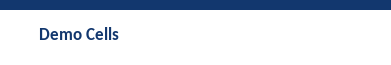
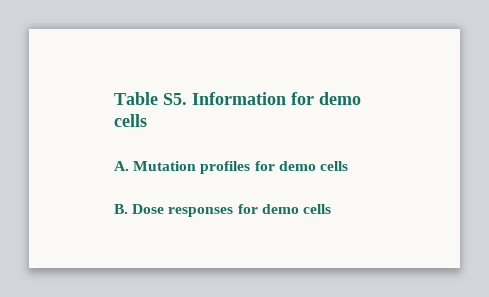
- Demo Cells
+ Table S5. Information for demo cells
+ A. Mutation profiles for demo cells
+ B. Dose responses for demo cells

